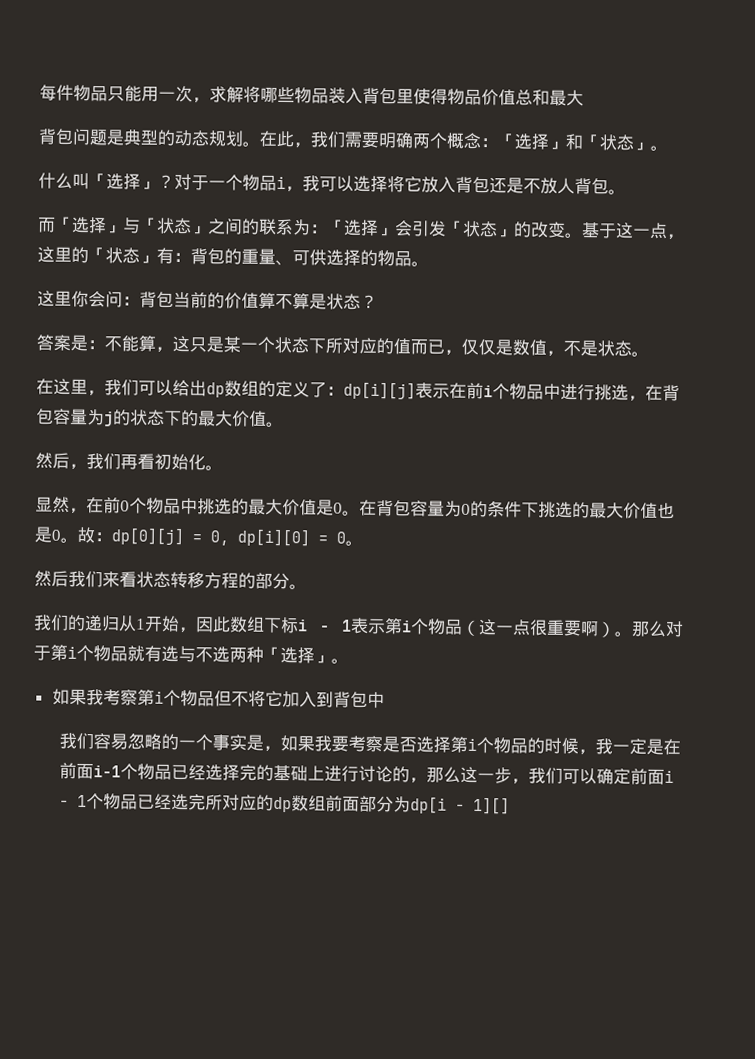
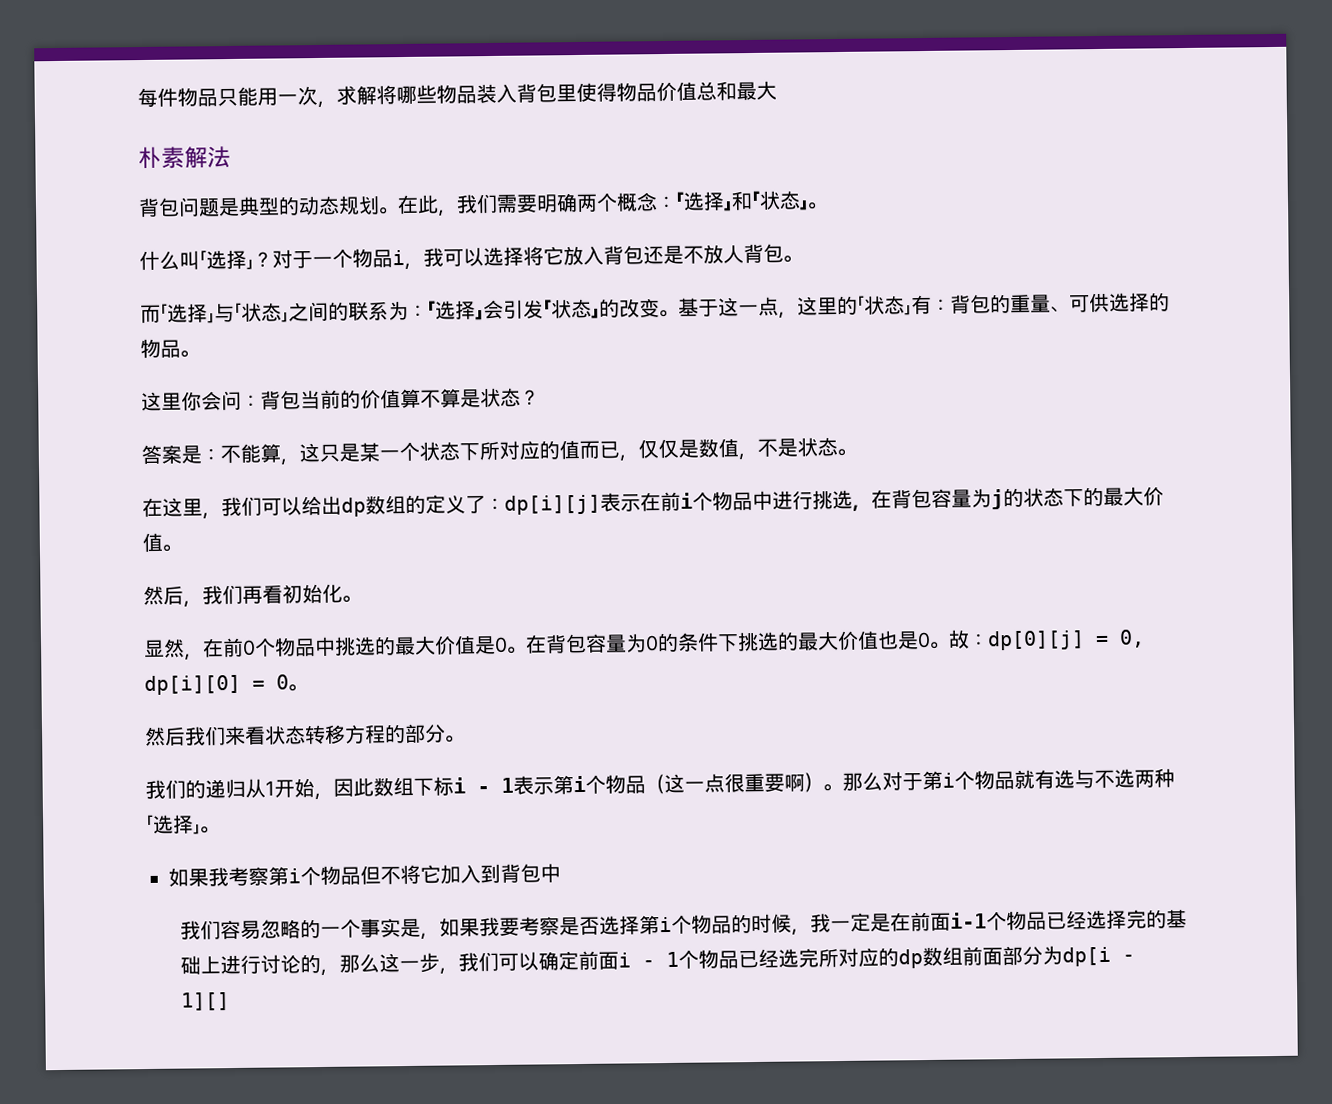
+ 朴素解法

